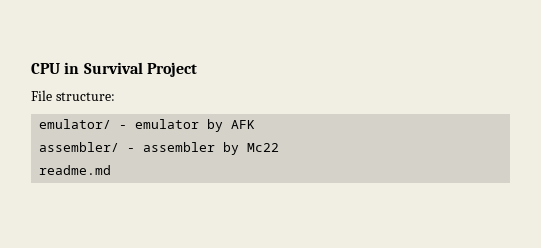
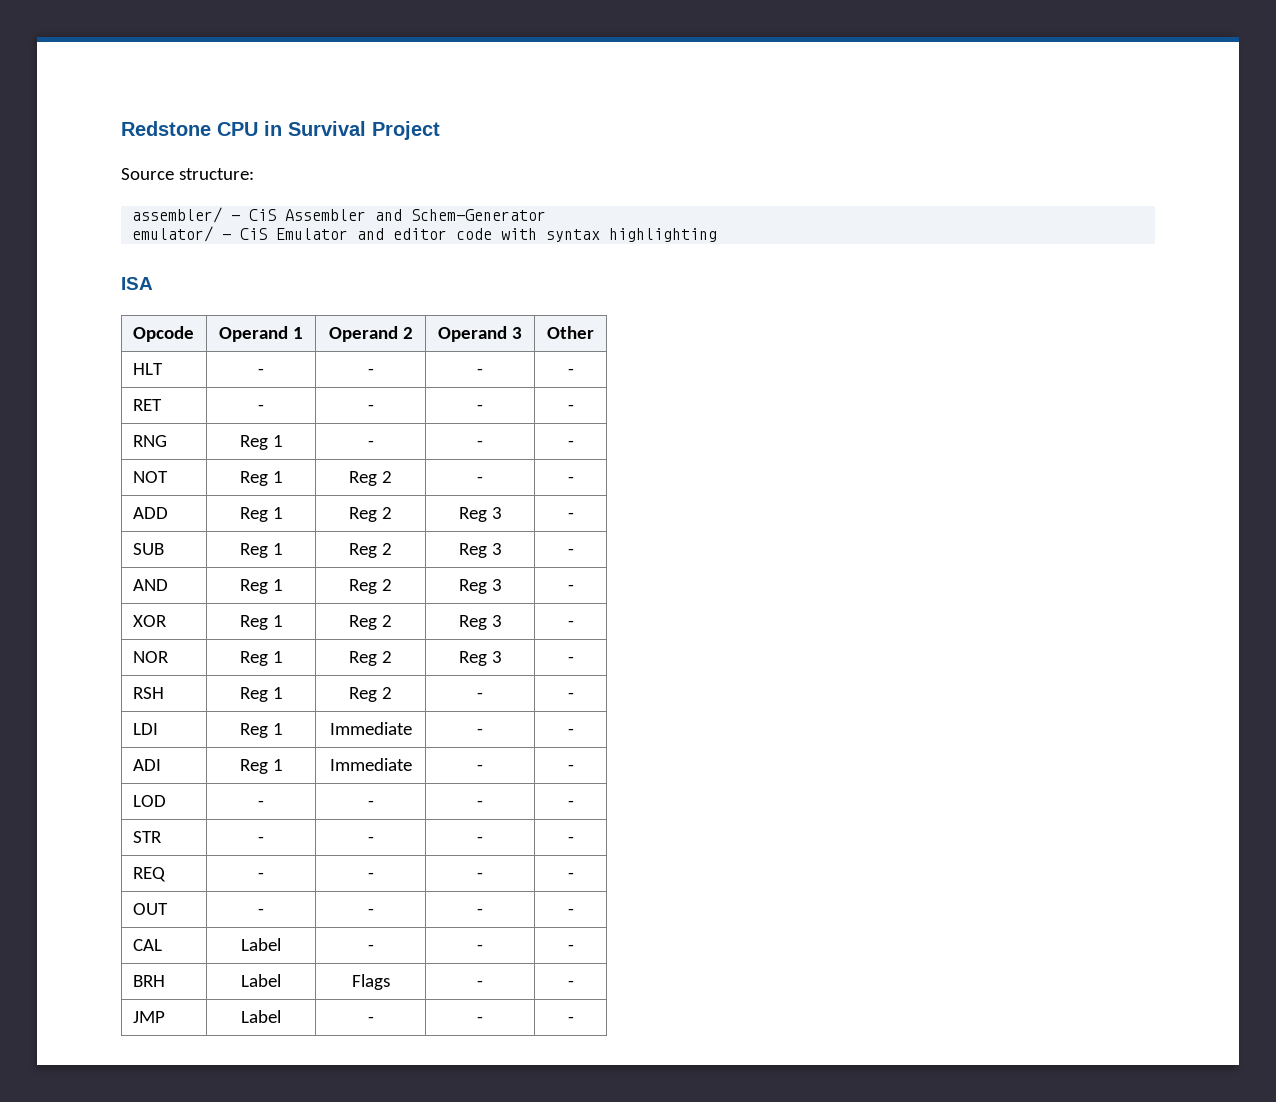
- CPU in Survival Project
+ Redstone CPU in Survival Project
- File structure:
+ Source structure:
- emulator/ - emulator by AFK
- assembler/ - assembler by Mc22
- readme.md
+ assembler/ - CiS Assembler and Schem-Generator
+ emulator/ - CiS Emulator and editor code with syntax highlighting
+ ISA
+ Opcode | Operand 1 | Operand 2 | Operand 3 | Other
+ HLT | - | - | - | -
+ RET | - | - | - | -
+ RNG | Reg 1 | - | - | -
+ NOT | Reg 1 | Reg 2 | - | -
+ ADD | Reg 1 | Reg 2 | Reg 3 | -
+ SUB | Reg 1 | Reg 2 | Reg 3 | -
+ AND | Reg 1 | Reg 2 | Reg 3 | -
+ XOR | Reg 1 | Reg 2 | Reg 3 | -
+ NOR | Reg 1 | Reg 2 | Reg 3 | -
+ RSH | Reg 1 | Reg 2 | - | -
+ LDI | Reg 1 | Immediate | - | -
+ ADI | Reg 1 | Immediate | - | -
+ LOD | - | - | - | -
+ STR | - | - | - | -
+ REQ | - | - | - | -
+ OUT | - | - | - | -
+ CAL | Label | - | - | -
+ BRH | Label | Flags | - | -
+ JMP | Label | - | - | -

